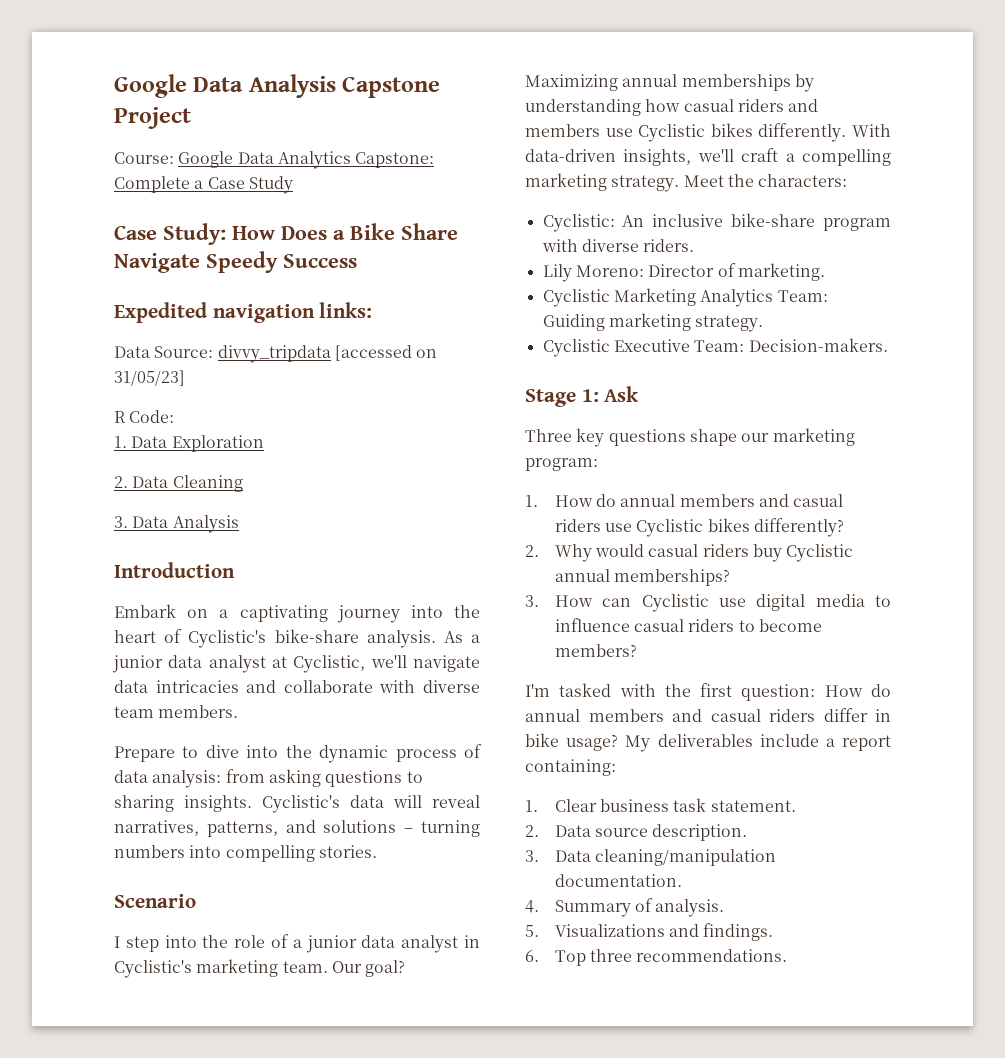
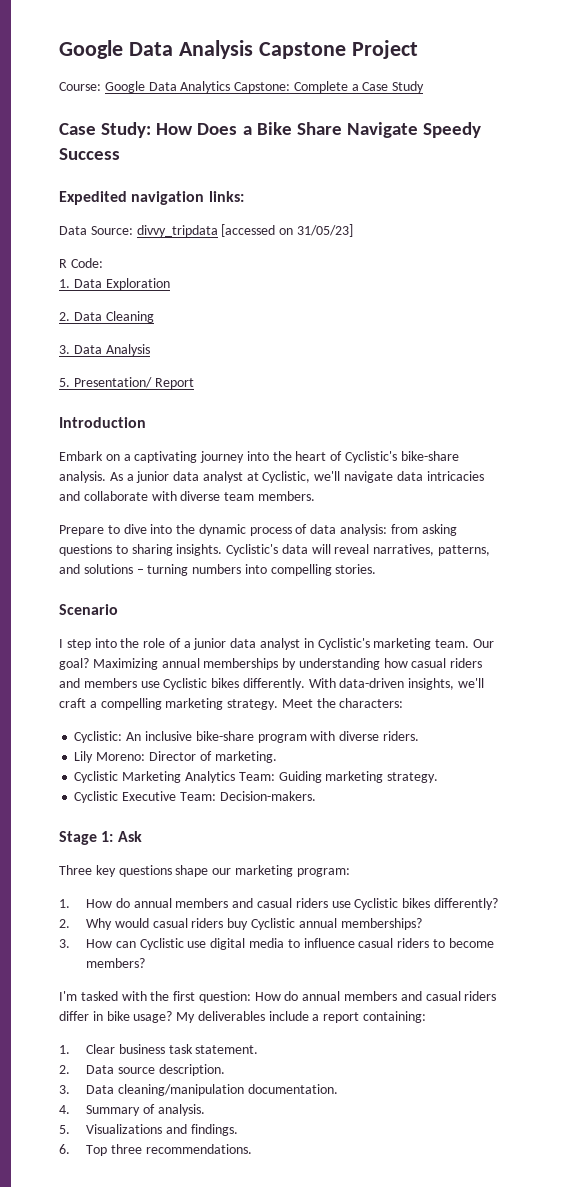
+ 5. Presentation/ Report

